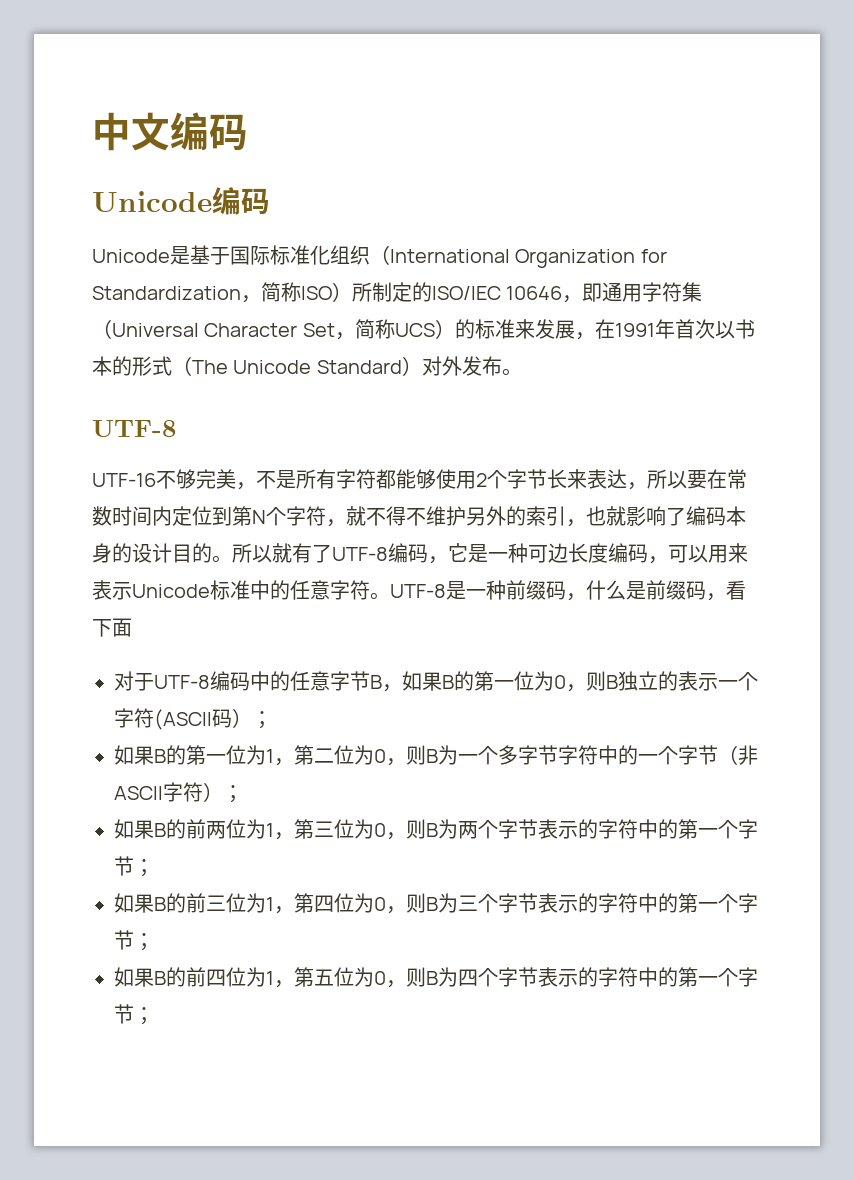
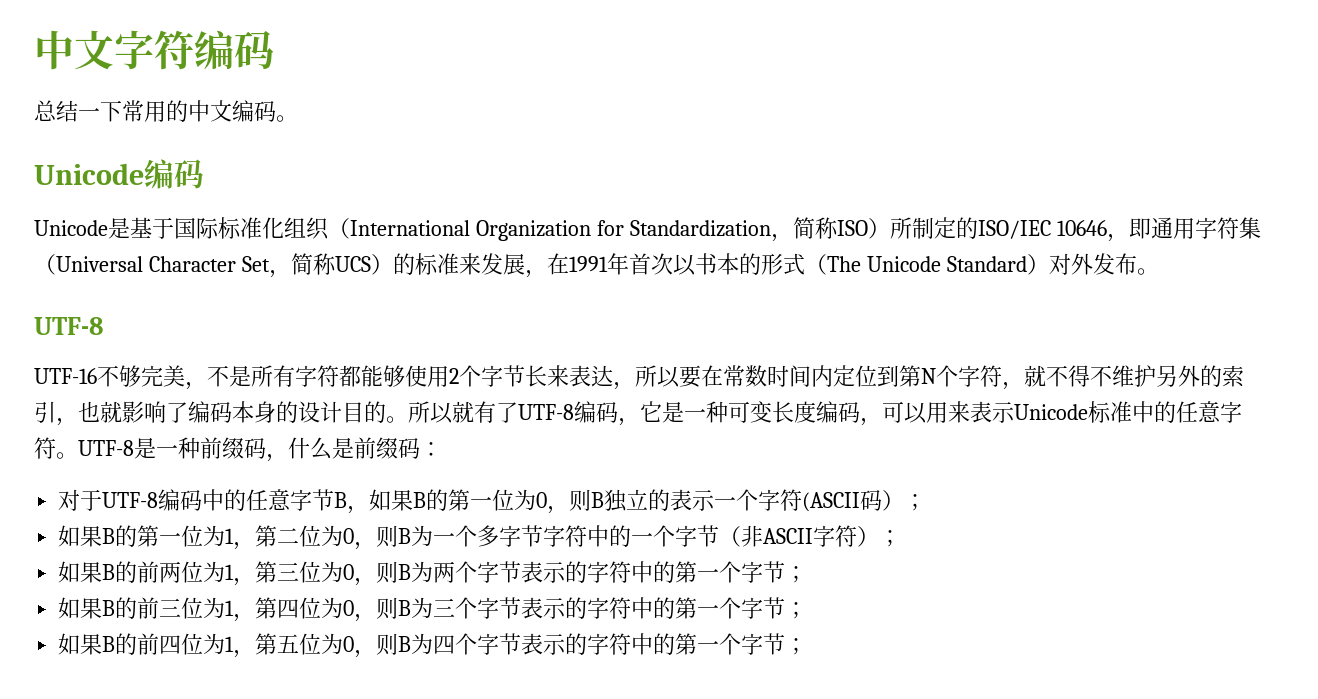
- 中文编码
+ 中文字符编码
+ 总结一下常用的中文编码。
- 所以就有了UTF-8编码，它是一种可边长度编码，可以用来表示Unicode标准中的任意字符。
+ 所以就有了UTF-8编码，它是一种可变长度编码，可以用来表示Unicode标准中的任意字符。
- UTF-8是一种前缀码，什么是前缀码，看下面
+ UTF-8是一种前缀码，什么是前缀码：

